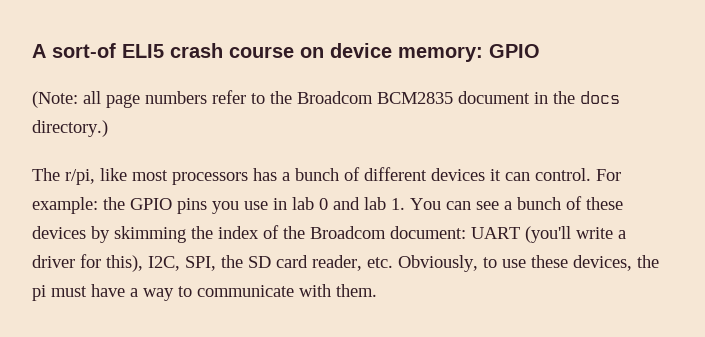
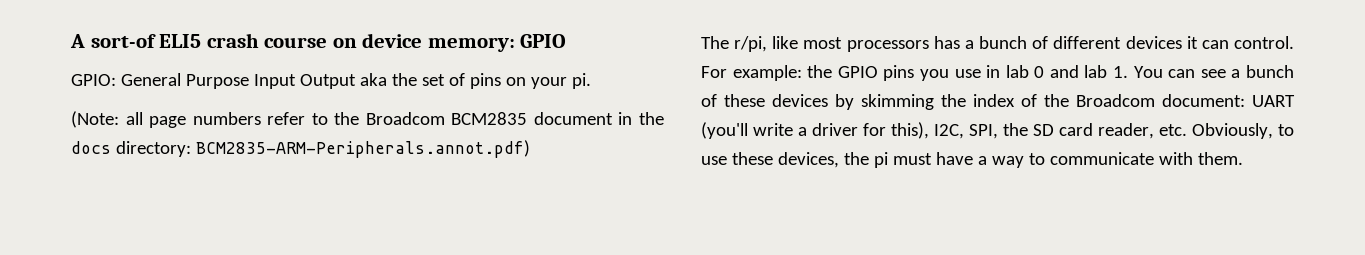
+ GPIO: General Purpose Input Output aka the set of pins on your pi.
- (Note: all page numbers refer to the Broadcom BCM2835 document in the docs directory.)
+ (Note: all page numbers refer to the Broadcom BCM2835 document in the docs directory: BCM2835-ARM-Peripherals.annot.pdf)

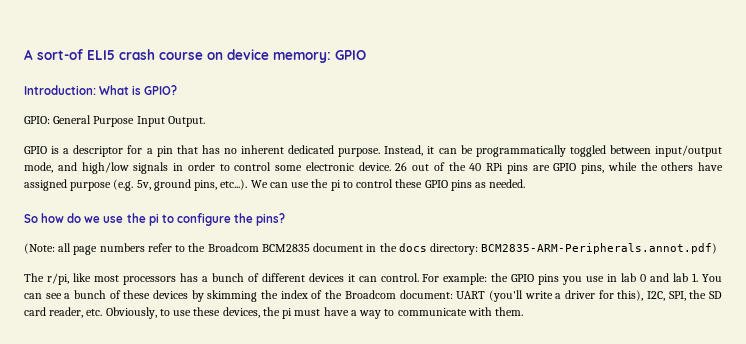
+ Introduction: What is GPIO?
- GPIO: General Purpose Input Output aka the set of pins on your pi.
+ GPIO: General Purpose Input Output.
+ GPIO is a descriptor for a pin that has no inherent dedicated purpose. Instead, it can be programmatically toggled between input/output mode, and high/low signals in order to control some electronic device. 26 out of the 40 RPi pins are GPIO pins, while the others have assigned purpose (e.g. 5v, ground pins, etc...). We can use the pi to control these GPIO pins as needed.
+ So how do we use the pi to configure the pins?

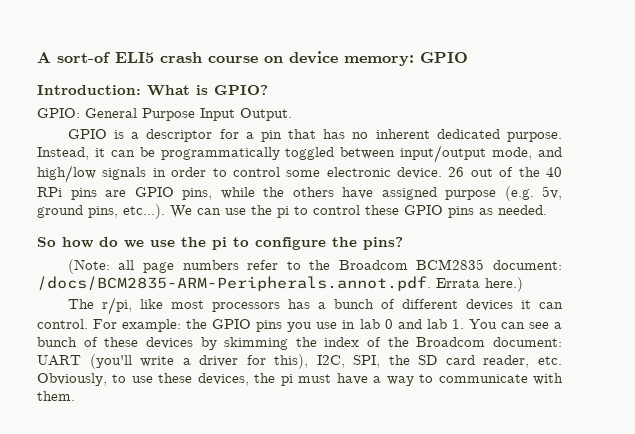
- (Note: all page numbers refer to the Broadcom BCM2835 document in the docs directory: BCM2835-ARM-Peripherals.annot.pdf)
+ (Note: all page numbers refer to the Broadcom BCM2835 document: /docs/BCM2835-ARM-Peripherals.annot.pdf. Errata here.)

